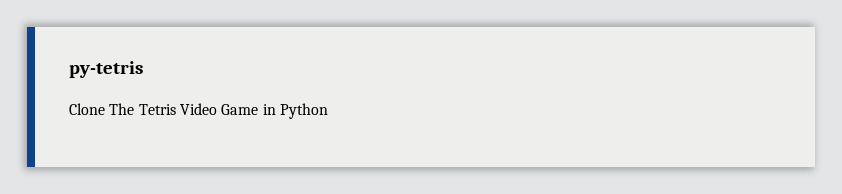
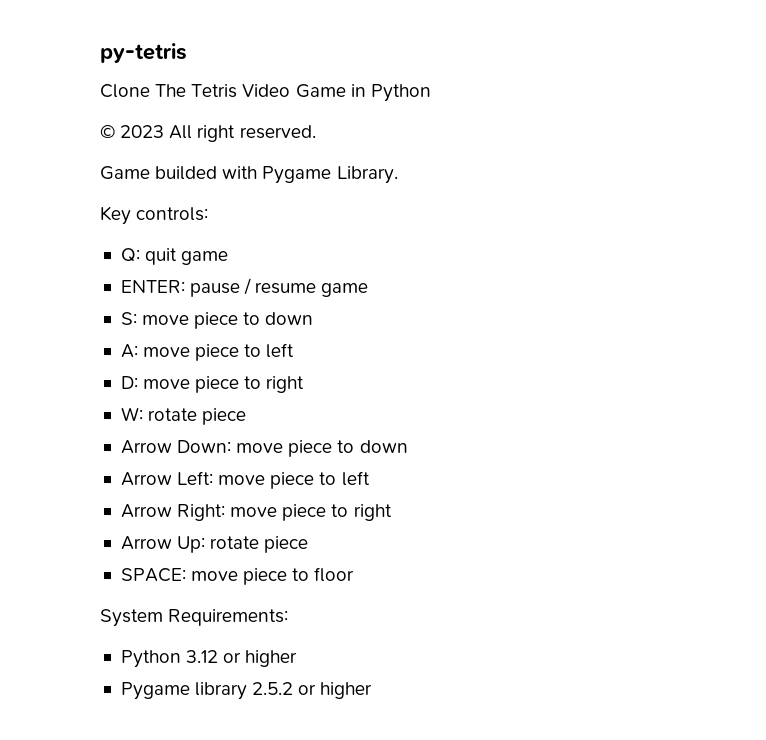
+ © 2023 All right reserved.
+ Game builded with Pygame Library.
+ Key controls:
+ Q: quit game
+ ENTER: pause / resume game
+ S: move piece to down
+ A: move piece to left
+ D: move piece to right
+ W: rotate piece
+ Arrow Down: move piece to down
+ Arrow Left: move piece to left
+ Arrow Right: move piece to right
+ Arrow Up: rotate piece
+ SPACE: move piece to floor
+ System Requirements:
+ Python 3.12 or higher
+ Pygame library 2.5.2 or higher

